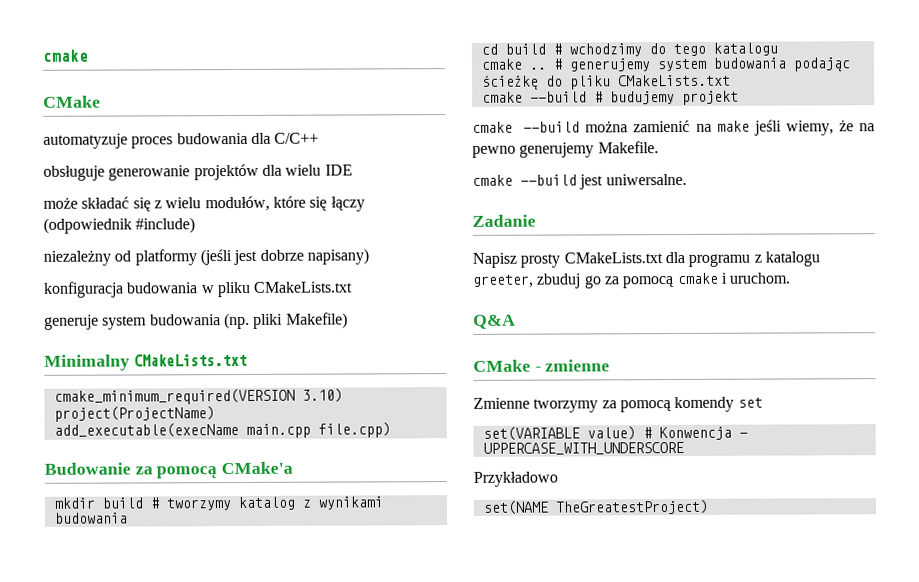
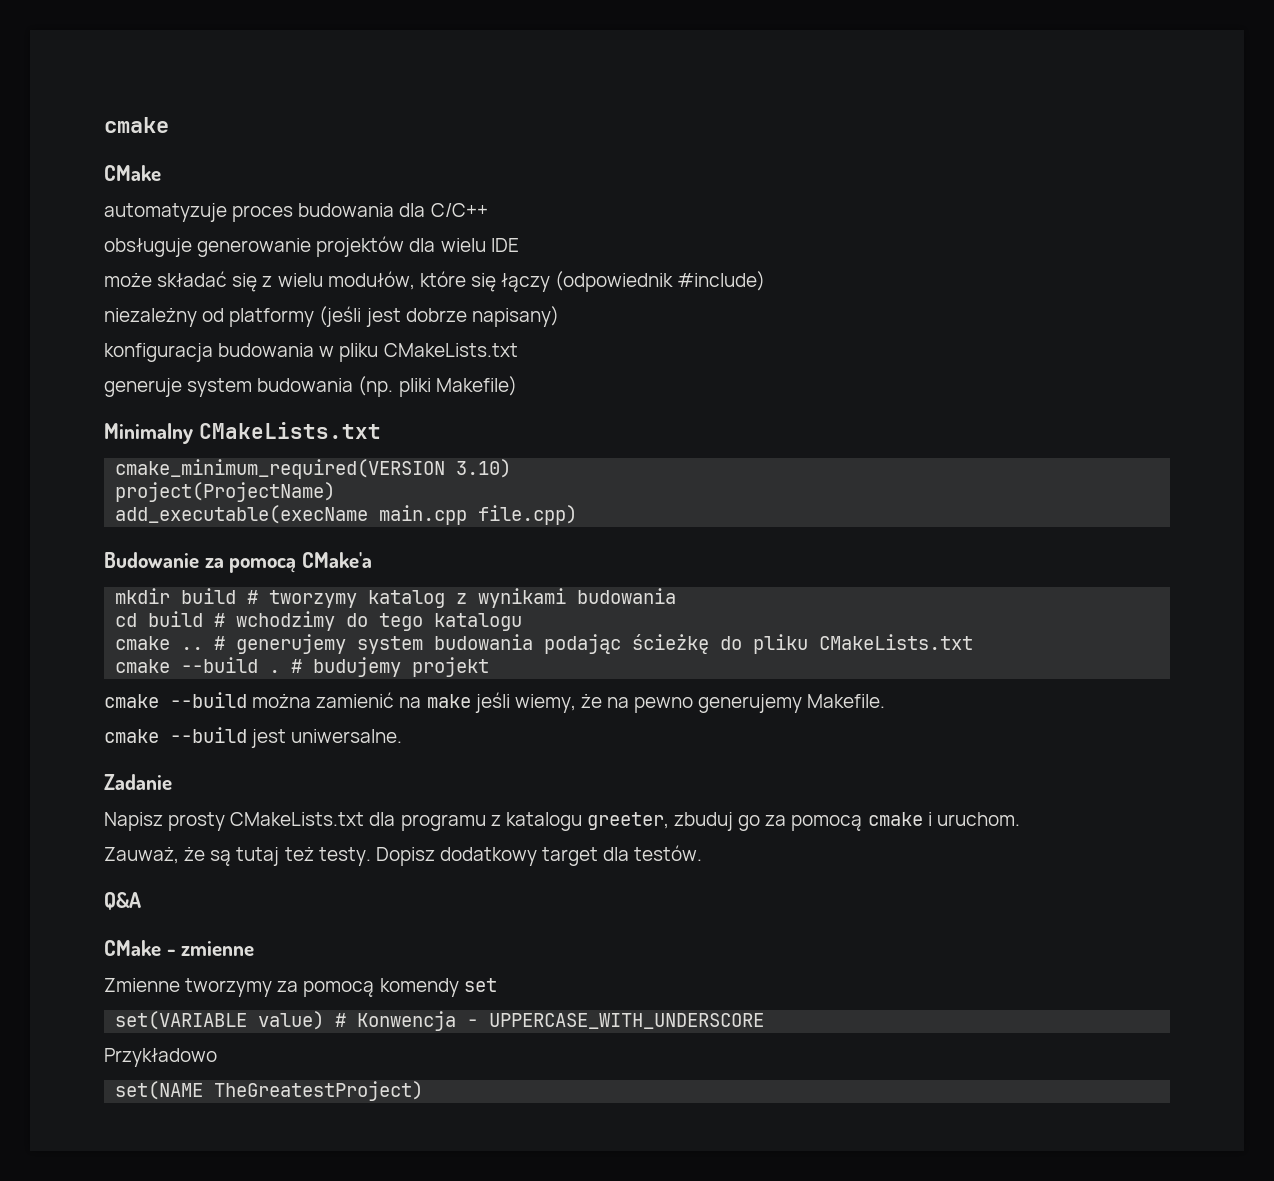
- cmake --build # budujemy projekt
+ cmake --build . # budujemy projekt
+ Zauważ, że są tutaj też testy. Dopisz dodatkowy target dla testów.

